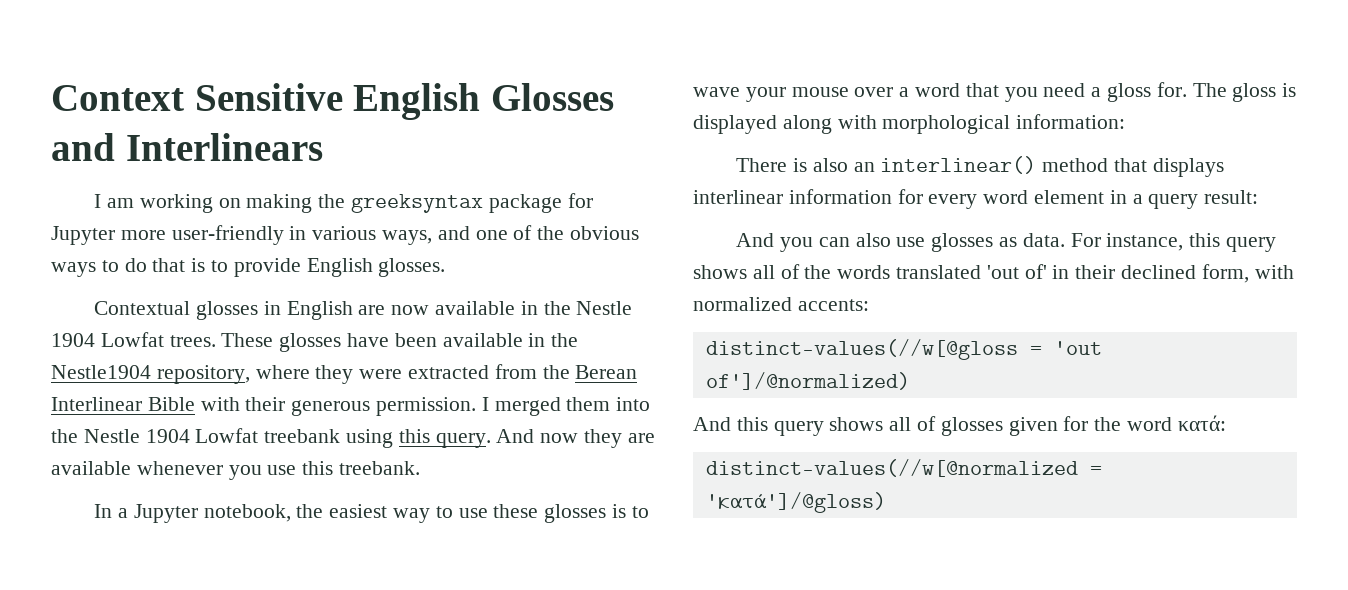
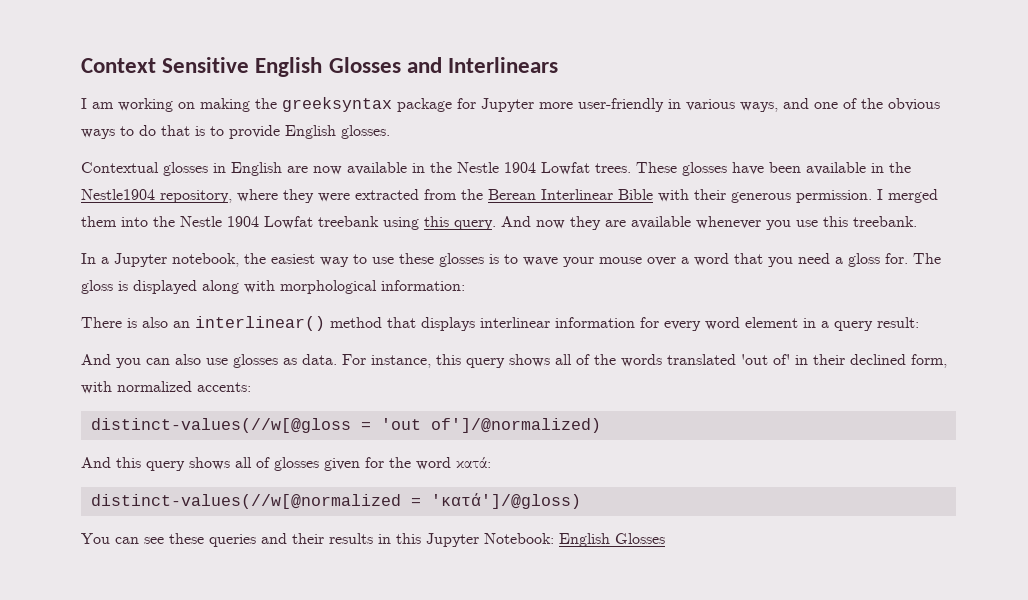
+ You can see these queries and their results in this Jupyter Notebook: English Glosses

